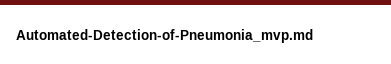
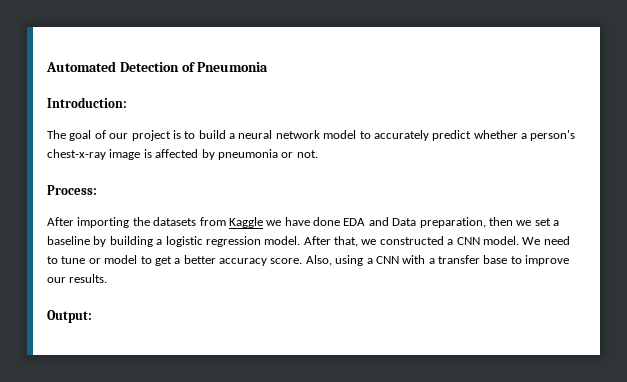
- Automated-Detection-of-Pneumonia_mvp.md
+ Automated Detection of Pneumonia
+ Introduction:
+ The goal of our project is to build a neural network model to accurately predict whether a person's chest-x-ray image is affected by pneumonia or not.
+ Process:
+ After importing the datasets from Kaggle we have done EDA and Data preparation, then we set a baseline by building a logistic regression model. After that, we constructed a CNN model. We need to tune or model to get a better accuracy score. Also, using a CNN with a transfer base to improve our results.
+ Output:

